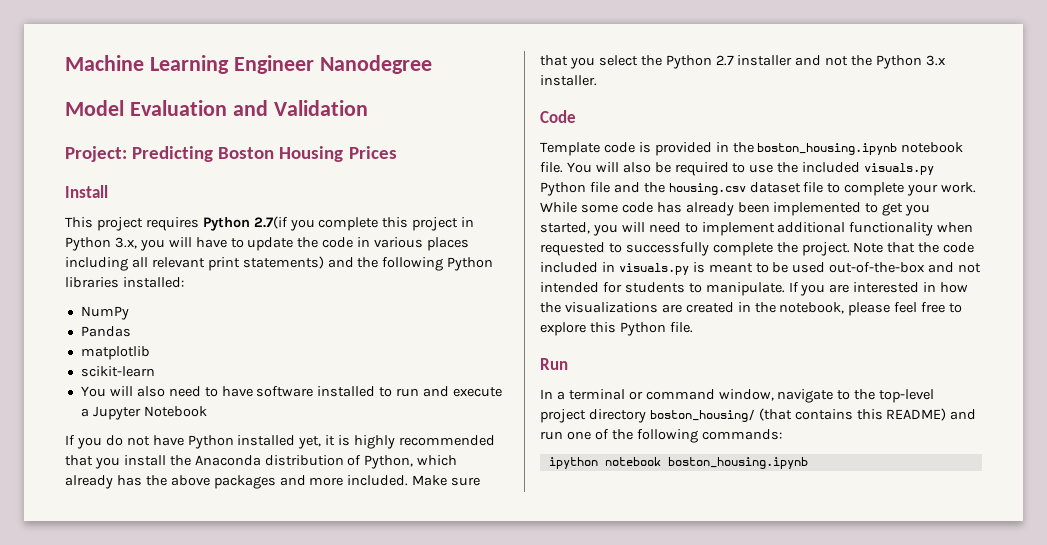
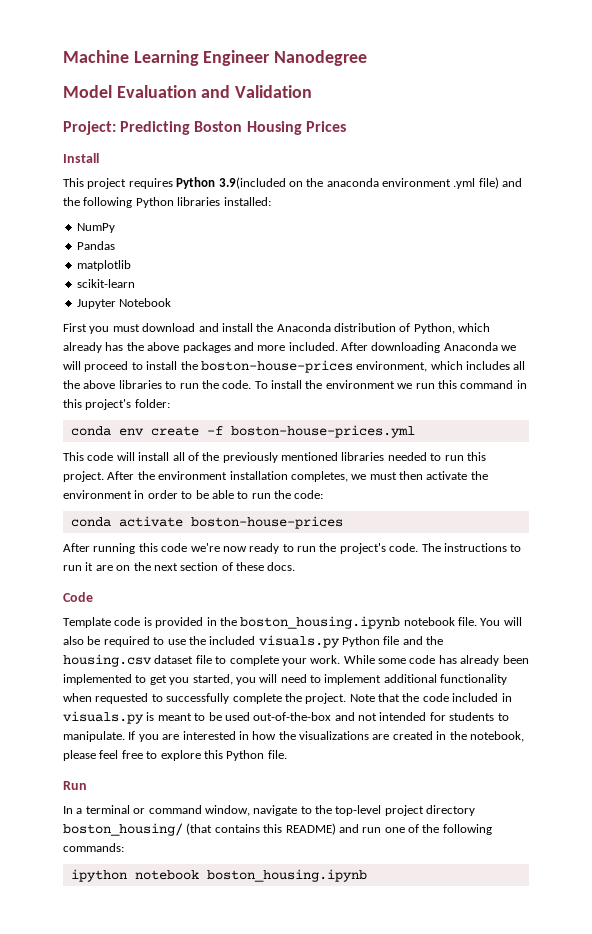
- This project requires Python 2.7(if you complete this project in Python 3.x, you will have to update the code in various places including all relevant print statements) and the following Python libraries installed:
+ This project requires Python 3.9(included on the anaconda environment .yml file) and the following Python libraries installed:
- You will also need to have software installed to run and execute a Jupyter Notebook
- If you do not have Python installed yet, it is highly recommended that you install the Anaconda distribution of Python, which already has the above packages and more included.
+ Jupyter Notebook
+ First you must download and install the Anaconda distribution of Python, which already has the above packages and more included.
- Make sure that you select the Python 2.7 installer and not the Python 3.x installer.
+ After downloading Anaconda we will proceed to install the boston-house-prices environment, which includes all the above libraries to run the code. To install the environment we run this command in this project's folder:
+ conda env create -f boston-house-prices.yml
+ This code will install all of the previously mentioned libraries needed to run this project. After the environment installation completes, we must then activate the environment in order to be able to run the code:
+ conda activate boston-house-prices
+ After running this code we're now ready to run the project's code. The instructions to run it are on the next section of these docs.

